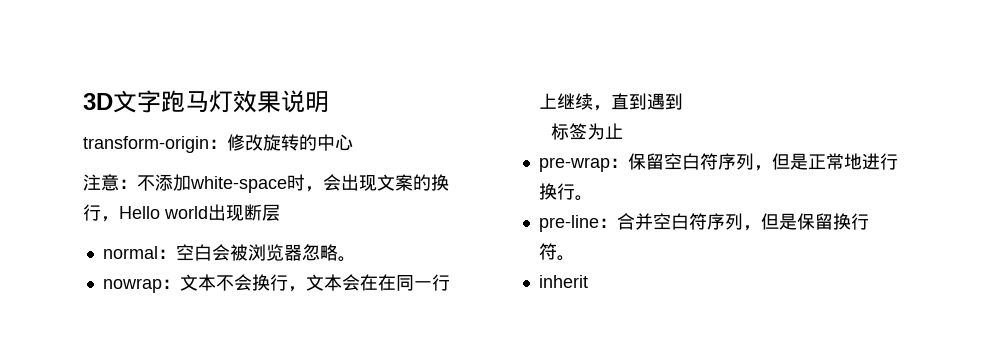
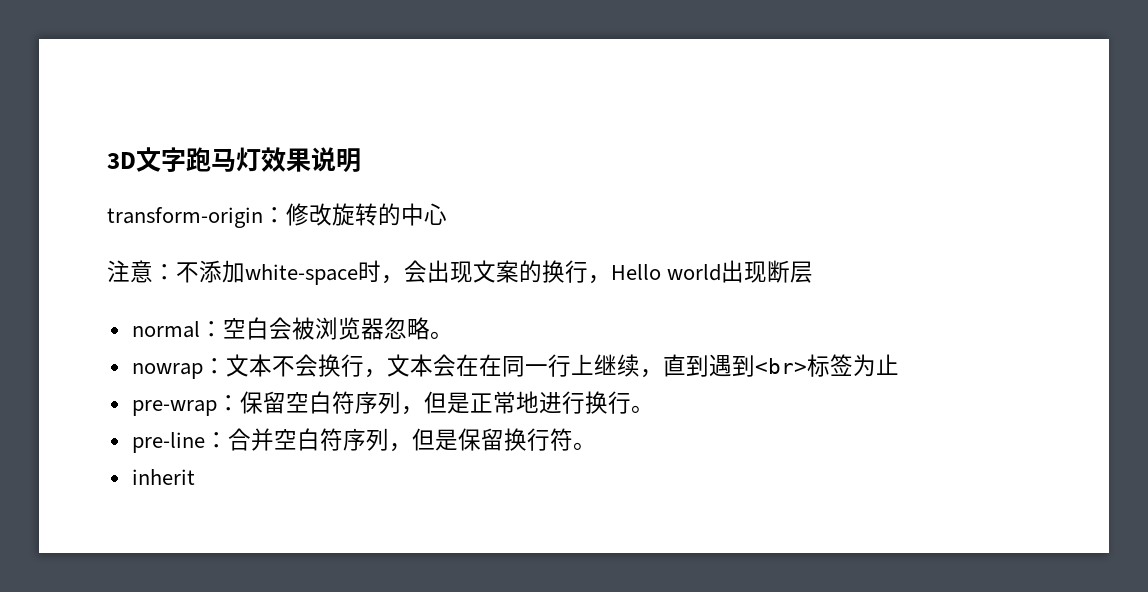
- nowrap：文本不会换行，文本会在在同一行上继续，直到遇到
- 标签为止
+ nowrap：文本不会换行，文本会在在同一行上继续，直到遇到<br>标签为止

